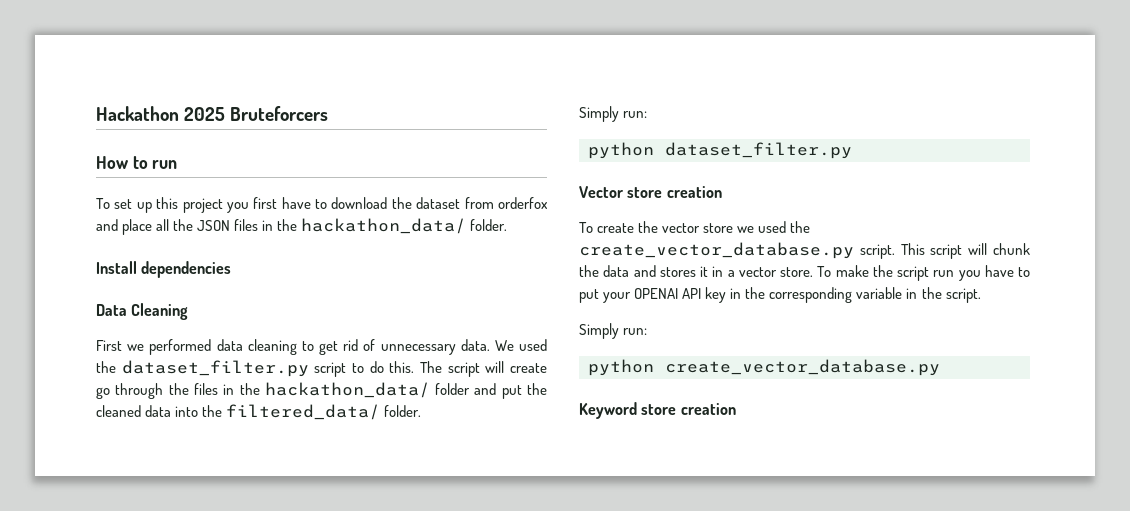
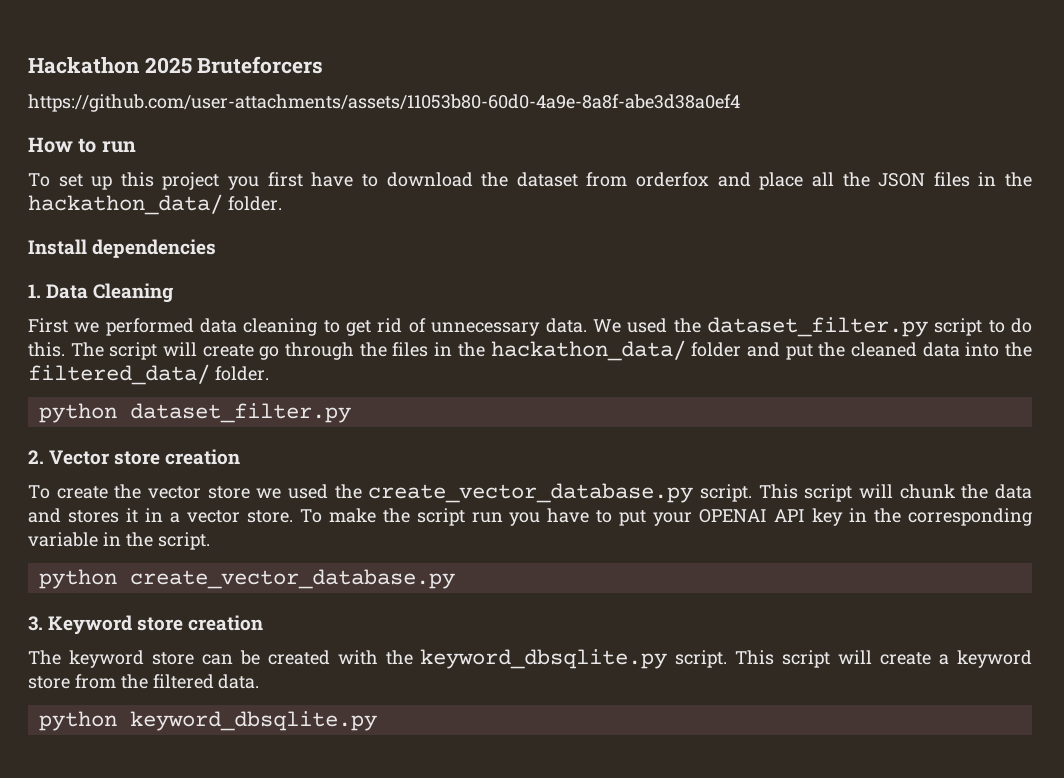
+ https://github.com/user-attachments/assets/11053b80-60d0-4a9e-8a8f-abe3d38a0ef4
- Data Cleaning
+ 1. Data Cleaning
  The script will create go through the files in the hackathon_data/ folder and put the cleaned data into the filtered_data/ folder.
- Simply run:
- Vector store creation
+ 2. Vector store creation
  To make the script run you have to put your OPENAI API key in the corresponding variable in the script.
- Simply run:
- Keyword store creation
+ 3. Keyword store creation
+ The keyword store can be created with the keyword_dbsqlite.py script. This script will create a keyword store from the filtered data.
+ python keyword_dbsqlite.py

